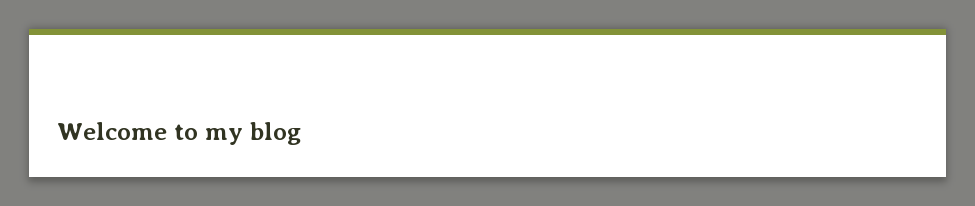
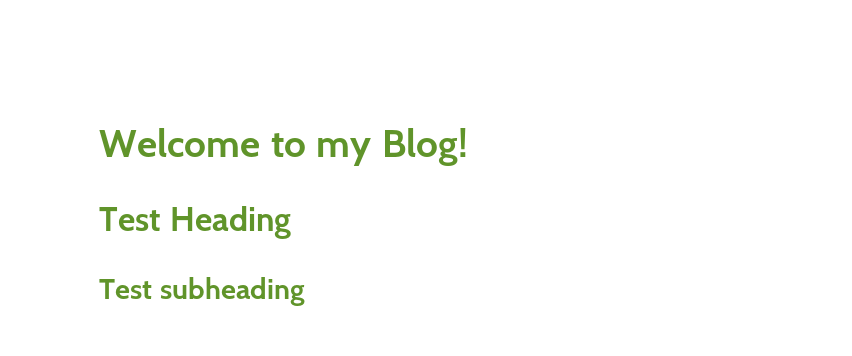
- Welcome to my blog
+ Welcome to my Blog!
+ Test Heading
+ Test subheading

